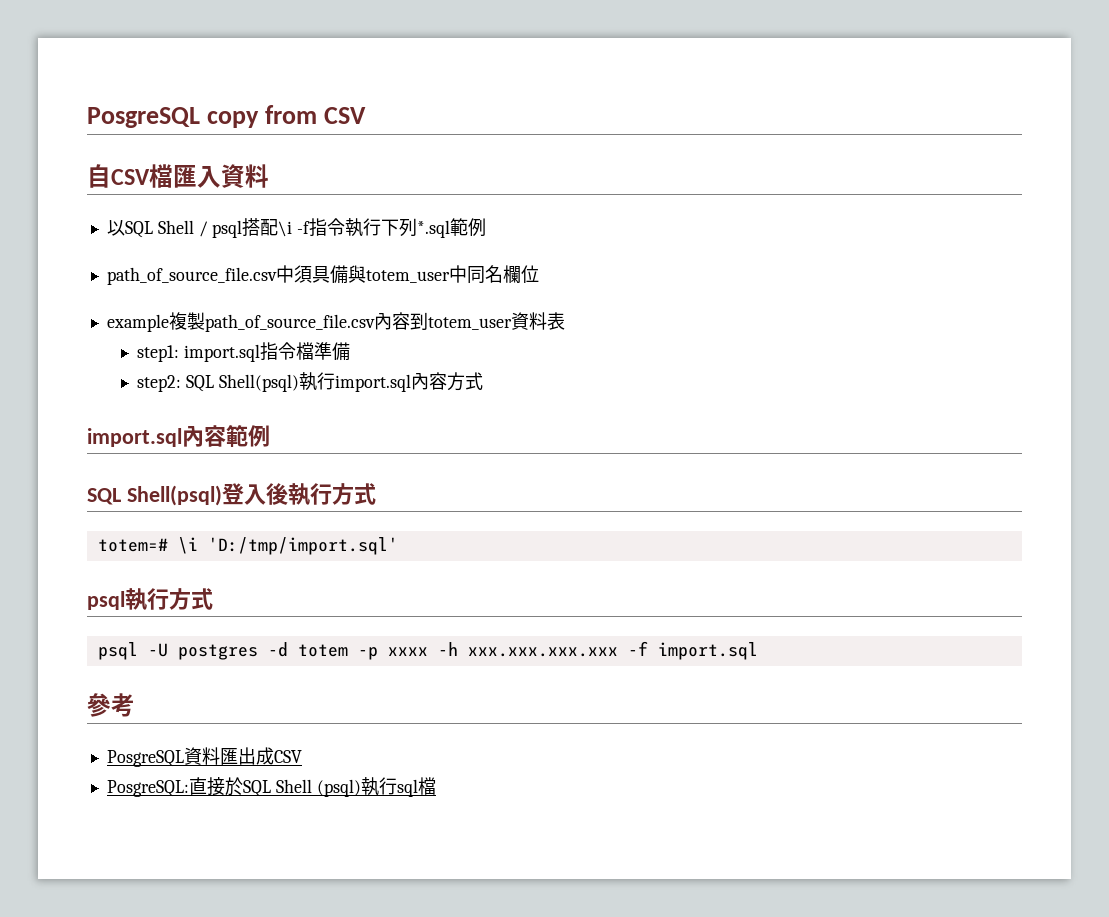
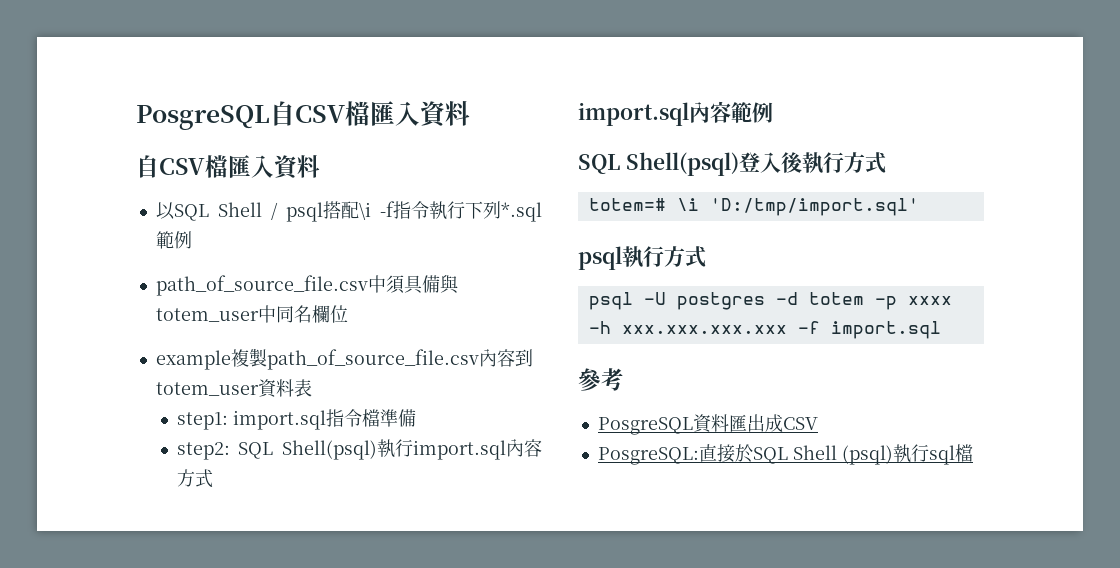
- PosgreSQL copy from CSV
+ PosgreSQL自CSV檔匯入資料

